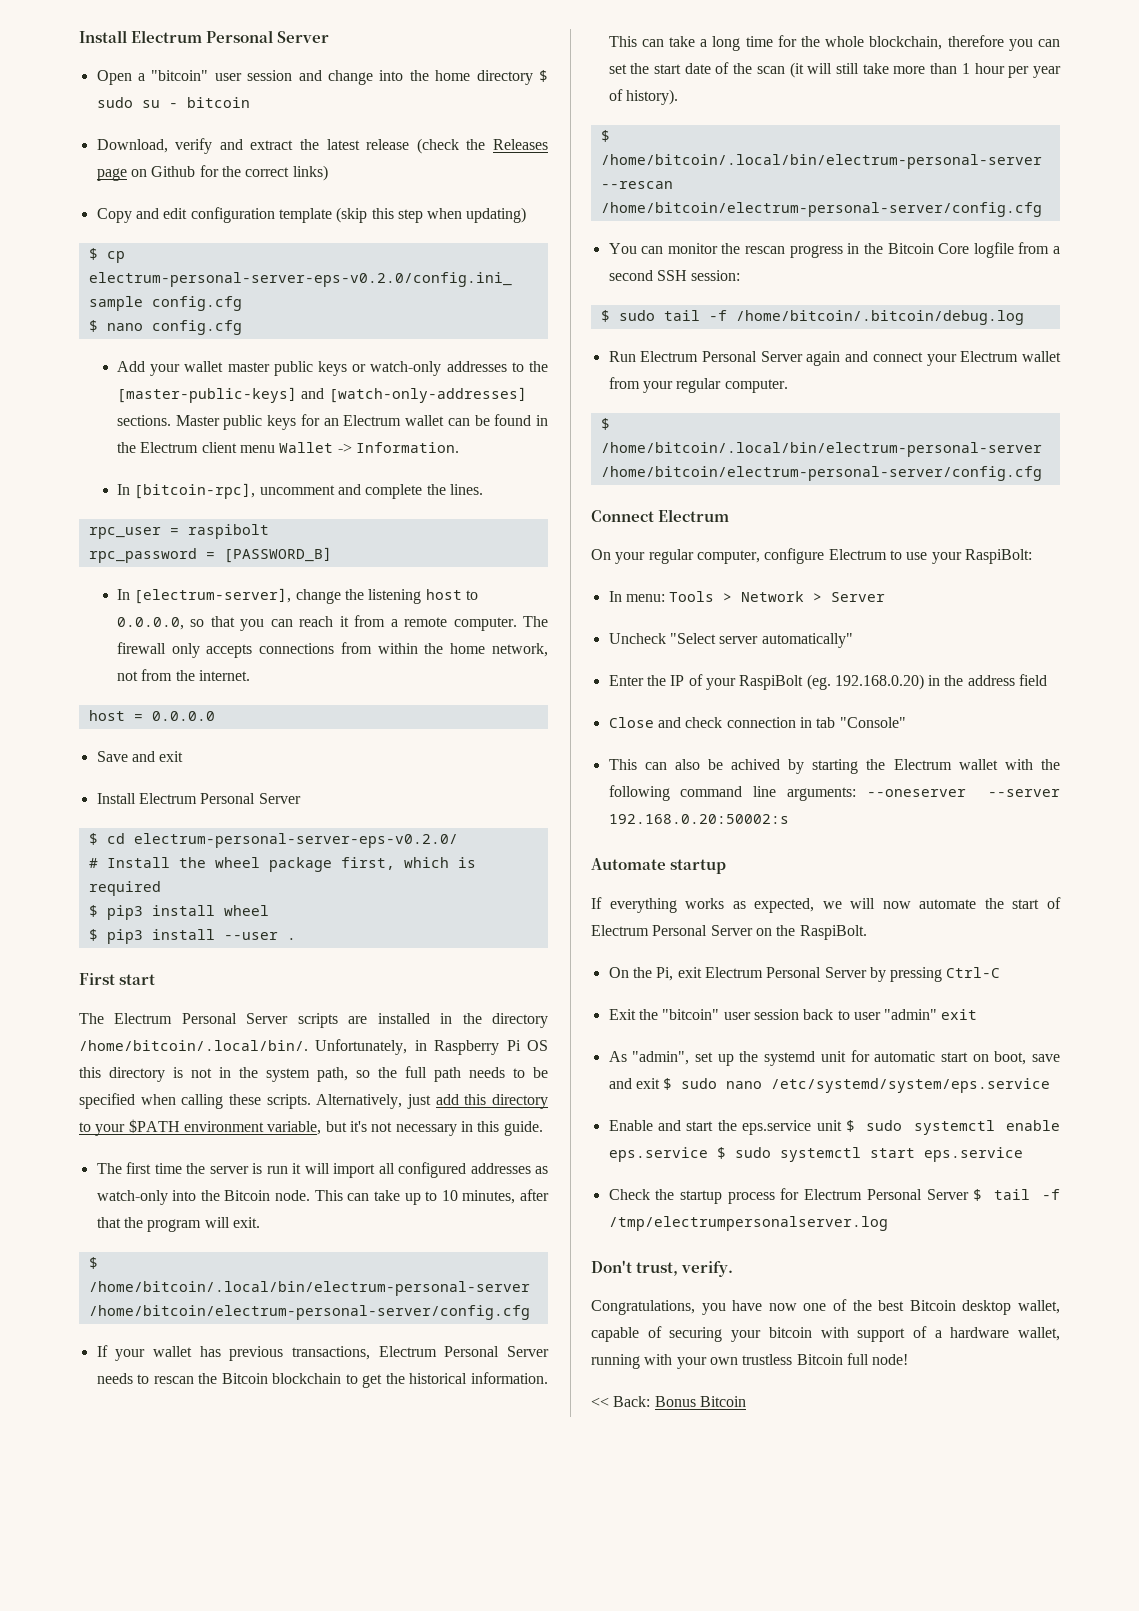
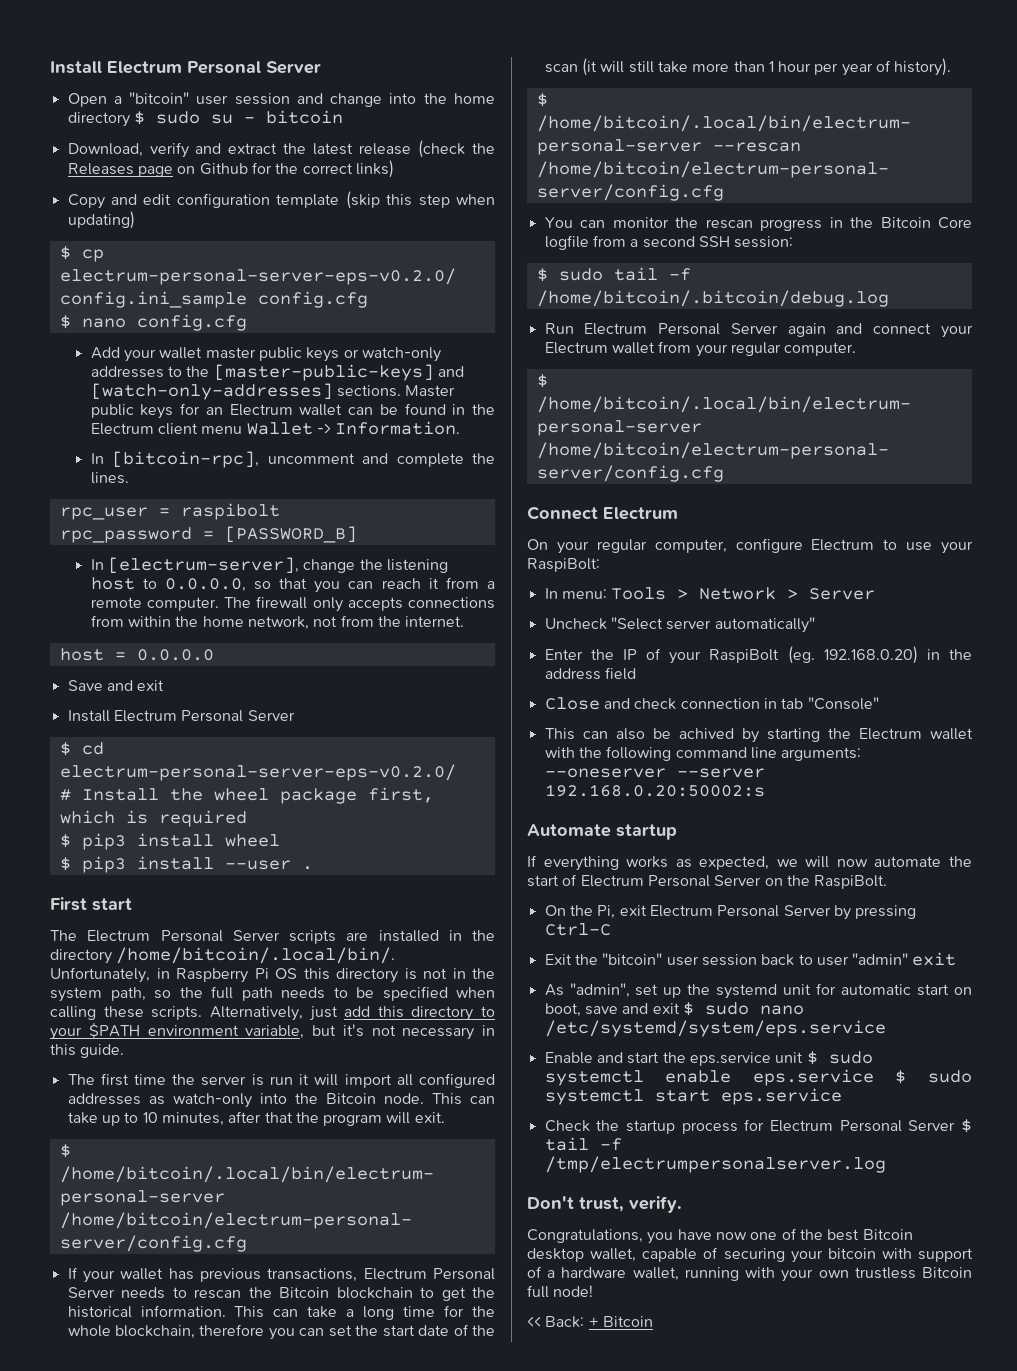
- << Back: Bonus Bitcoin
+ << Back: + Bitcoin

